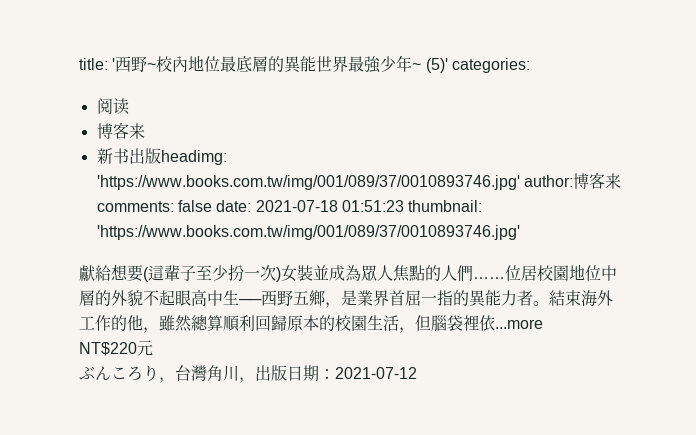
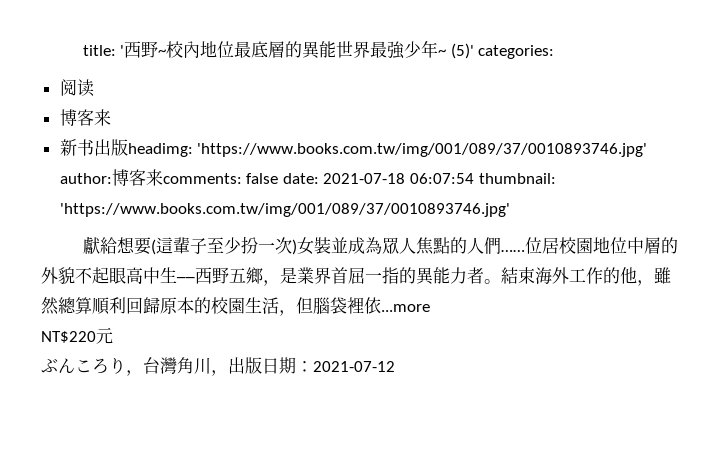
- 新书出版headimg: 'https://www.books.com.tw/img/001/089/37/0010893746.jpg' author:博客来comments: false date: 2021-07-18 01:51:23 thumbnail: 'https://www.books.com.tw/img/001/089/37/0010893746.jpg'
+ 新书出版headimg: 'https://www.books.com.tw/img/001/089/37/0010893746.jpg' author:博客来comments: false date: 2021-07-18 06:07:54 thumbnail: 'https://www.books.com.tw/img/001/089/37/0010893746.jpg'

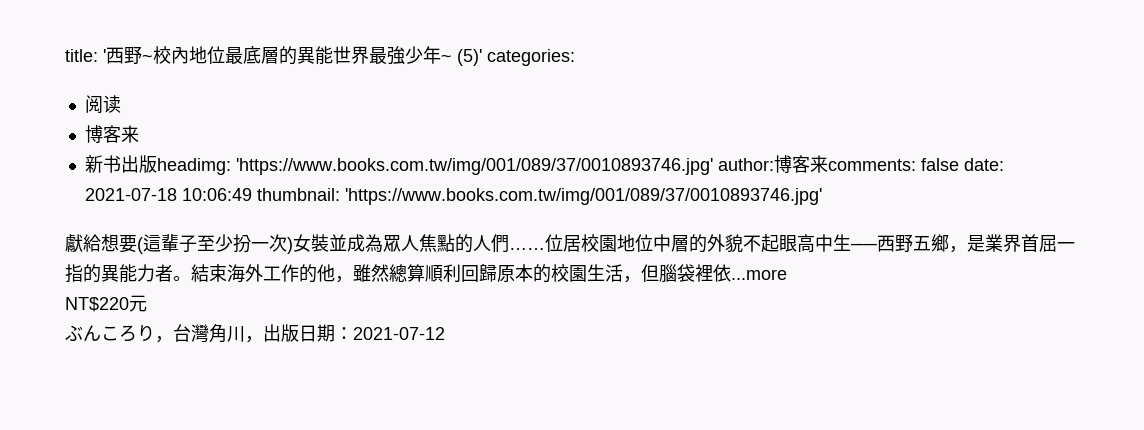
- 新书出版headimg: 'https://www.books.com.tw/img/001/089/37/0010893746.jpg' author:博客来comments: false date: 2021-07-18 06:07:54 thumbnail: 'https://www.books.com.tw/img/001/089/37/0010893746.jpg'
+ 新书出版headimg: 'https://www.books.com.tw/img/001/089/37/0010893746.jpg' author:博客来comments: false date: 2021-07-18 10:06:49 thumbnail: 'https://www.books.com.tw/img/001/089/37/0010893746.jpg'

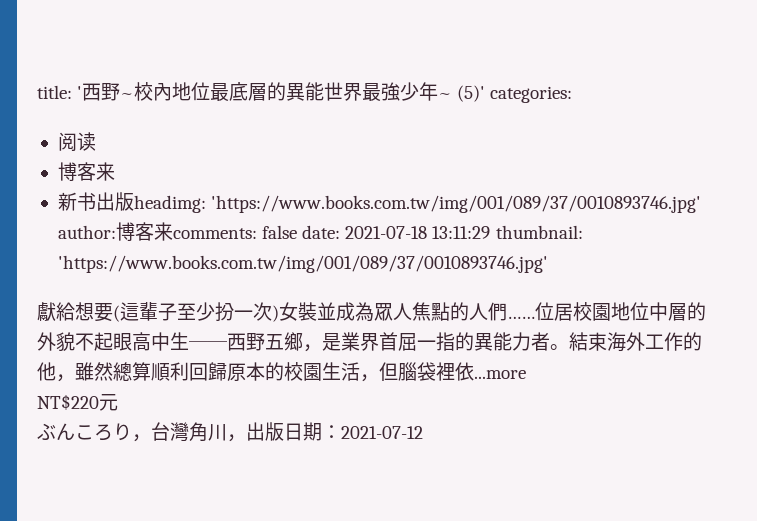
- 新书出版headimg: 'https://www.books.com.tw/img/001/089/37/0010893746.jpg' author:博客来comments: false date: 2021-07-18 10:06:49 thumbnail: 'https://www.books.com.tw/img/001/089/37/0010893746.jpg'
+ 新书出版headimg: 'https://www.books.com.tw/img/001/089/37/0010893746.jpg' author:博客来comments: false date: 2021-07-18 13:11:29 thumbnail: 'https://www.books.com.tw/img/001/089/37/0010893746.jpg'

